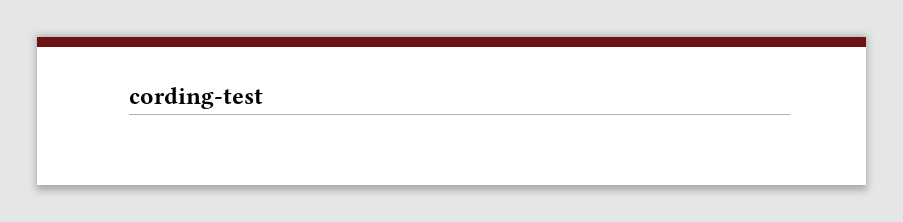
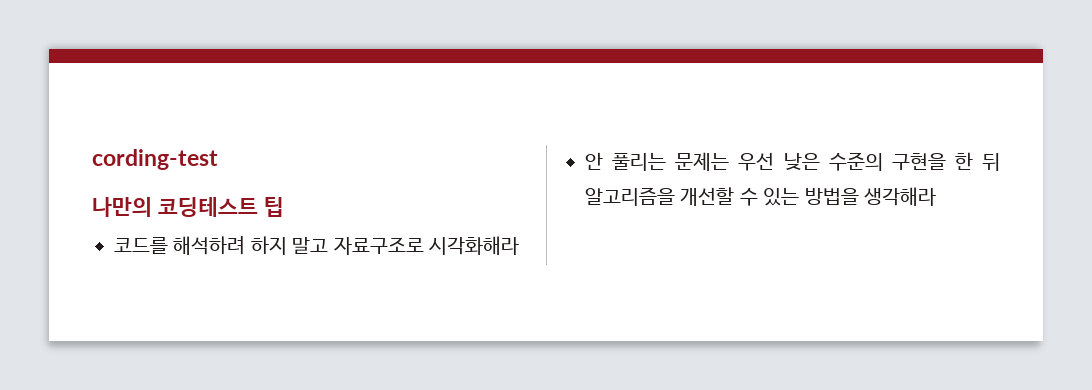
+ 나만의 코딩테스트 팁
+ 코드를 해석하려 하지 말고 자료구조로 시각화해라
+ 안 풀리는 문제는 우선 낮은 수준의 구현을 한 뒤 알고리즘을 개선할 수 있는 방법을 생각해라

